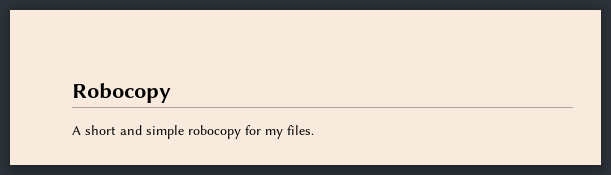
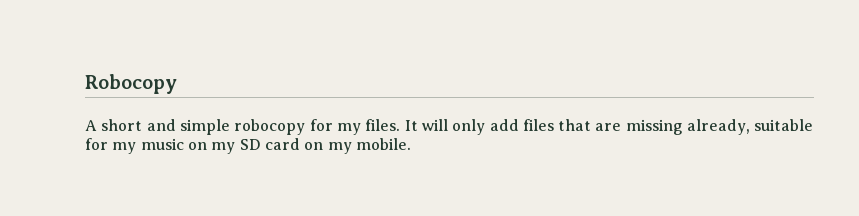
+ It will only add files that are missing already, suitable for my music on my SD card on my mobile.

